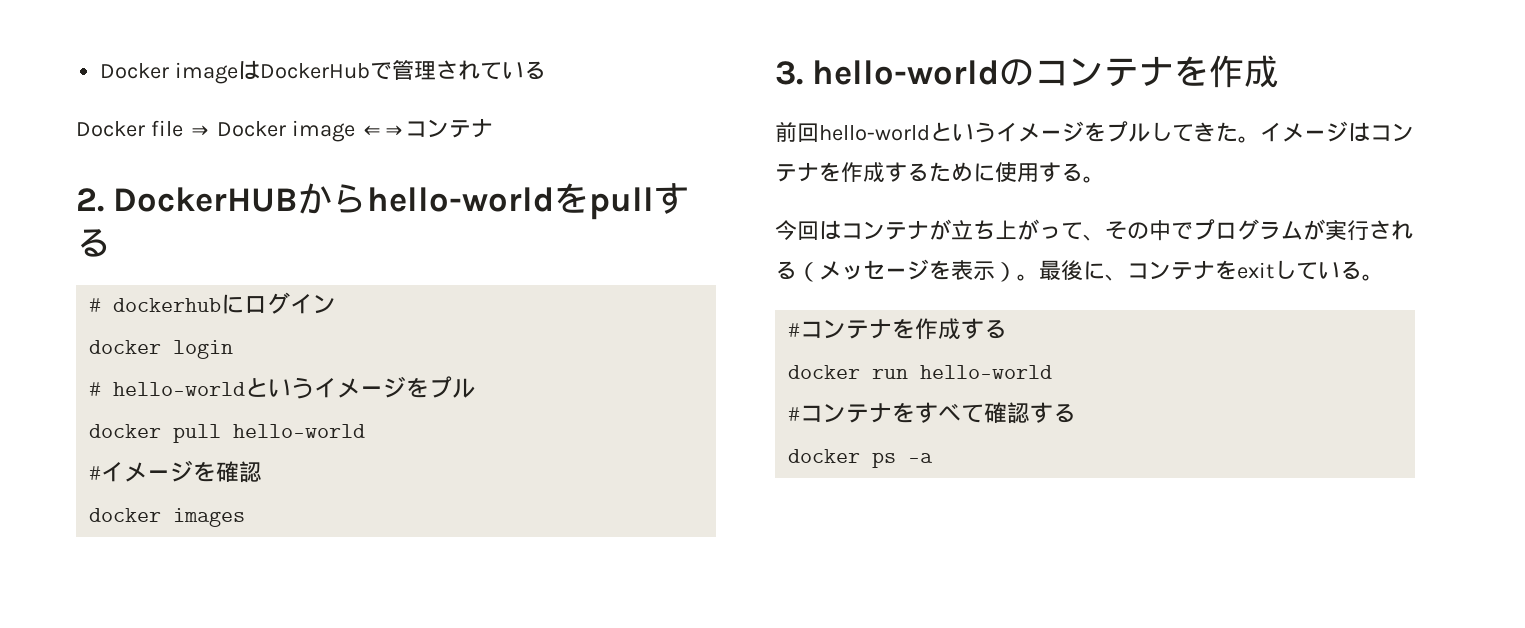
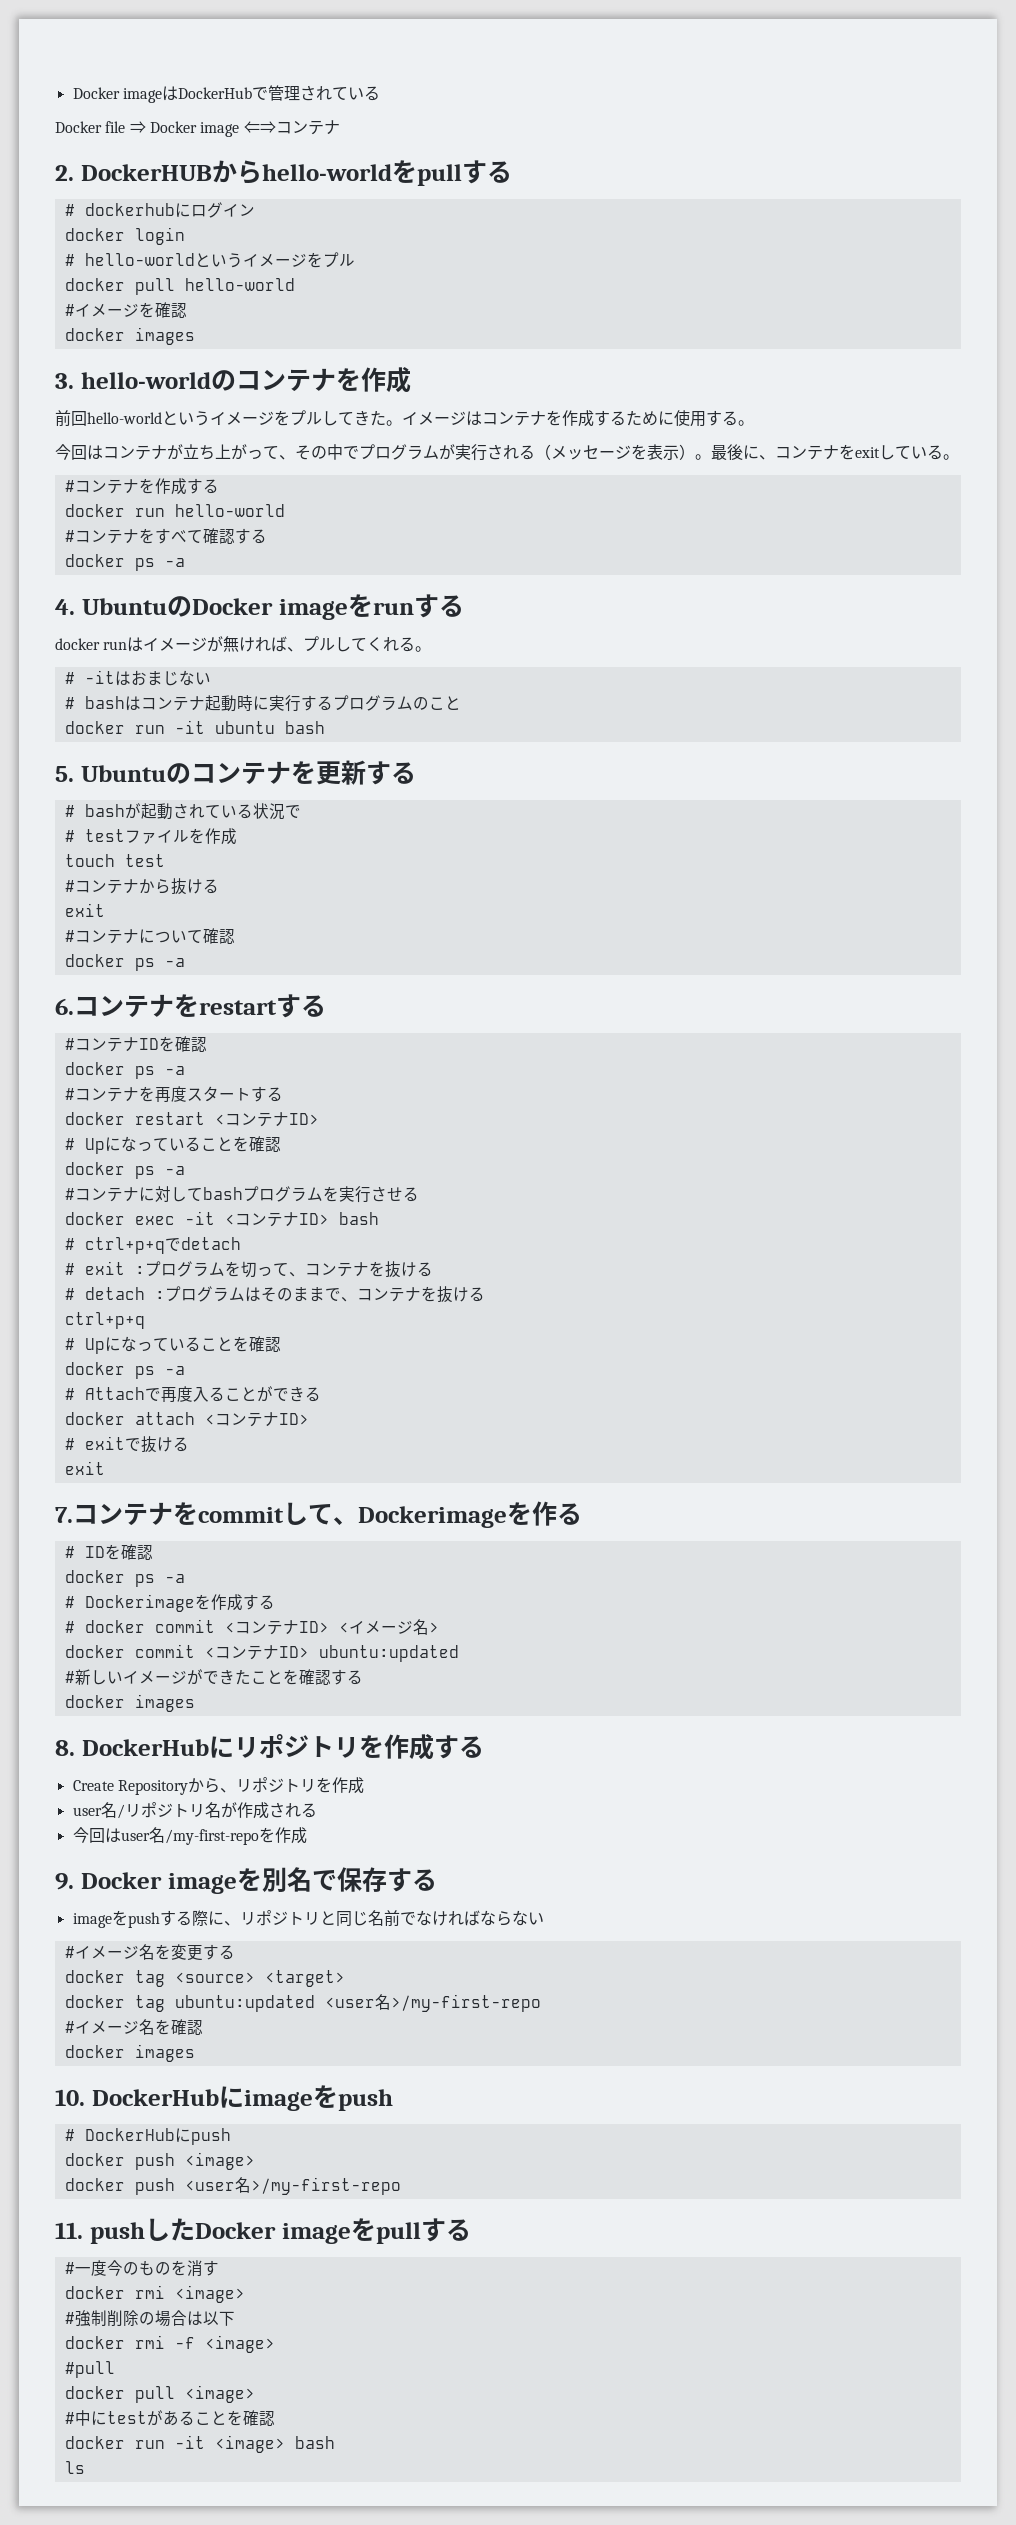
+ 4. UbuntuのDocker imageをrunする
+ docker runはイメージが無ければ、プルしてくれる。
+ # -itはおまじない
+ # bashはコンテナ起動時に実行するプログラムのこと
+ docker run -it ubuntu bash
+ 5. Ubuntuのコンテナを更新する
+ # bashが起動されている状況で
+ # testファイルを作成
+ touch test
+ #コンテナから抜ける
+ exit
+ #コンテナについて確認
+ docker ps -a
+ 6.コンテナをrestartする
+ #コンテナIDを確認
+ docker ps -a
+ #コンテナを再度スタートする
+ docker restart <コンテナID>
+ # Upになっていることを確認
+ docker ps -a
+ #コンテナに対してbashプログラムを実行させる
+ docker exec -it <コンテナID> bash
+ # ctrl+p+qでdetach
+ # exit :プログラムを切って、コンテナを抜ける
+ # detach :プログラムはそのままで、コンテナを抜ける
+ ctrl+p+q
+ # Upになっていることを確認
+ docker ps -a
+ # Attachで再度入ることができる
+ docker attach <コンテナID>
+ # exitで抜ける
+ exit
+ 7.コンテナをcommitして、Dockerimageを作る
+ # IDを確認
+ docker ps -a
+ # Dockerimageを作成する
+ # docker commit <コンテナID> <イメージ名>
+ docker commit <コンテナID> ubuntu:updated
+ #新しいイメージができたことを確認する
+ docker images
+ 8. DockerHubにリポジトリを作成する
+ Create Repositoryから、リポジトリを作成
+ user名/リポジトリ名が作成される
+ 今回はuser名/my-first-repoを作成
+ 9. Docker imageを別名で保存する
+ imageをpushする際に、リポジトリと同じ名前でなければならない
+ #イメージ名を変更する
+ docker tag <source> <target>
+ docker tag ubuntu:updated <user名>/my-first-repo
+ #イメージ名を確認
+ docker images
+ 10. DockerHubにimageをpush
+ # DockerHubにpush
+ docker push <image>
+ docker push <user名>/my-first-repo
+ 11. pushしたDocker imageをpullする
+ #一度今のものを消す
+ docker rmi <image>
+ #強制削除の場合は以下
+ docker rmi -f <image>
+ #pull
+ docker pull <image>
+ #中にtestがあることを確認
+ docker run -it <image> bash
+ ls

